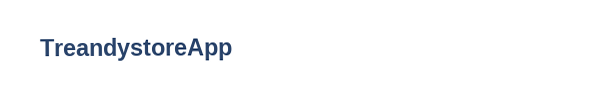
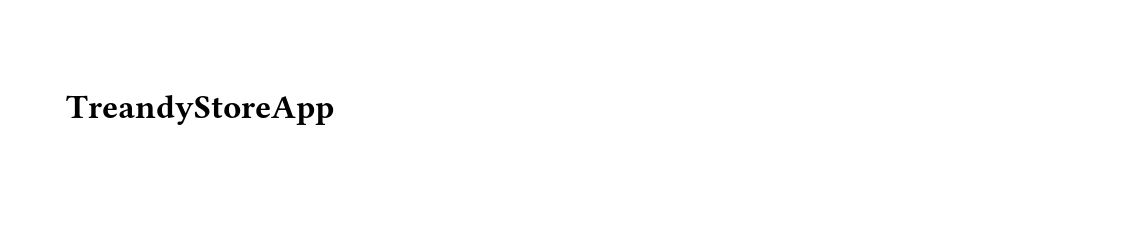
- TreandystoreApp
+ TreandyStoreApp

